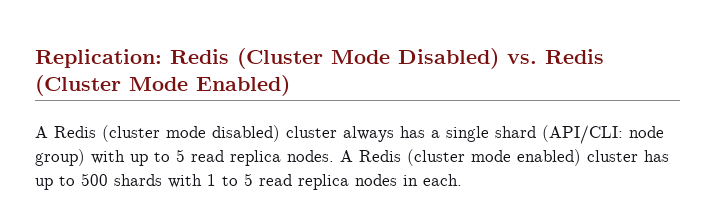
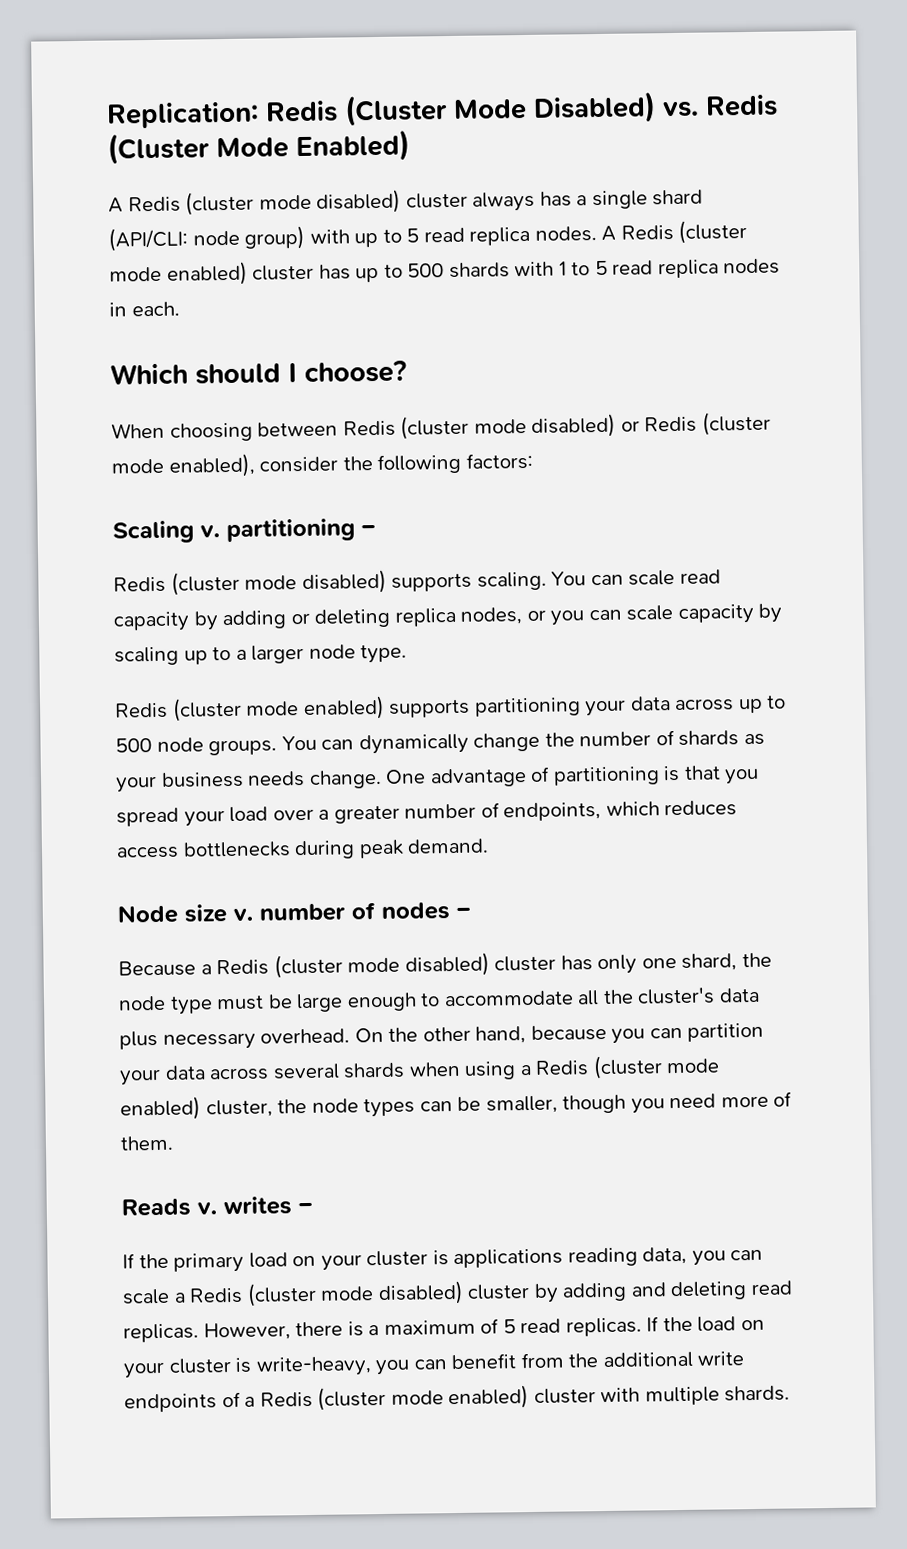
+ Which should I choose?
+ When choosing between Redis (cluster mode disabled) or Redis (cluster mode enabled), consider the following factors:
+ Scaling v. partitioning –
+ Redis (cluster mode disabled) supports scaling. You can scale read capacity by adding or deleting replica nodes, or you can scale capacity by scaling up to a larger node type.
+ Redis (cluster mode enabled) supports partitioning your data across up to 500 node groups. You can dynamically change the number of shards as your business needs change. One advantage of partitioning is that you spread your load over a greater number of endpoints, which reduces access bottlenecks during peak demand.
+ Node size v. number of nodes –
+ Because a Redis (cluster mode disabled) cluster has only one shard, the node type must be large enough to accommodate all the cluster's data plus necessary overhead. On the other hand, because you can partition your data across several shards when using a Redis (cluster mode enabled) cluster, the node types can be smaller, though you need more of them.
+ Reads v. writes –
+ If the primary load on your cluster is applications reading data, you can scale a Redis (cluster mode disabled) cluster by adding and deleting read replicas. However, there is a maximum of 5 read replicas. If the load on your cluster is write-heavy, you can benefit from the additional write endpoints of a Redis (cluster mode enabled) cluster with multiple shards.

